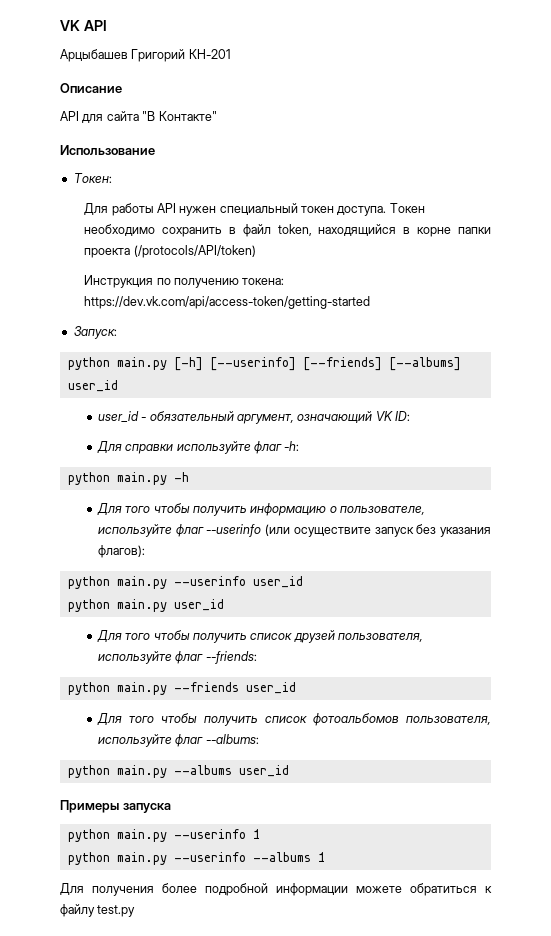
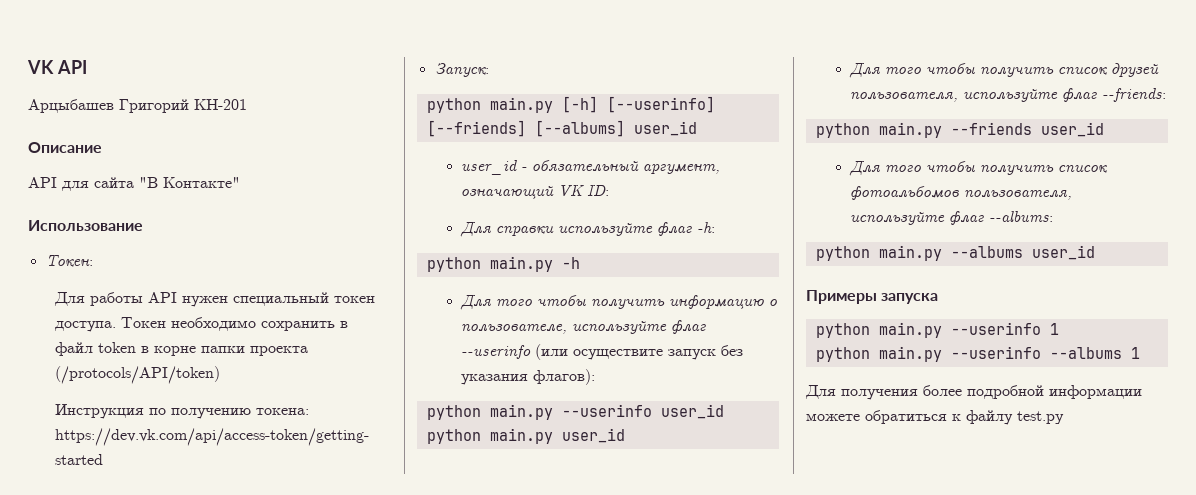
- Токен необходимо сохранить в файл token, находящийся в корне папки проекта (/protocols/API/token)
+ Токен необходимо сохранить в файл token в корне папки проекта (/protocols/API/token)

